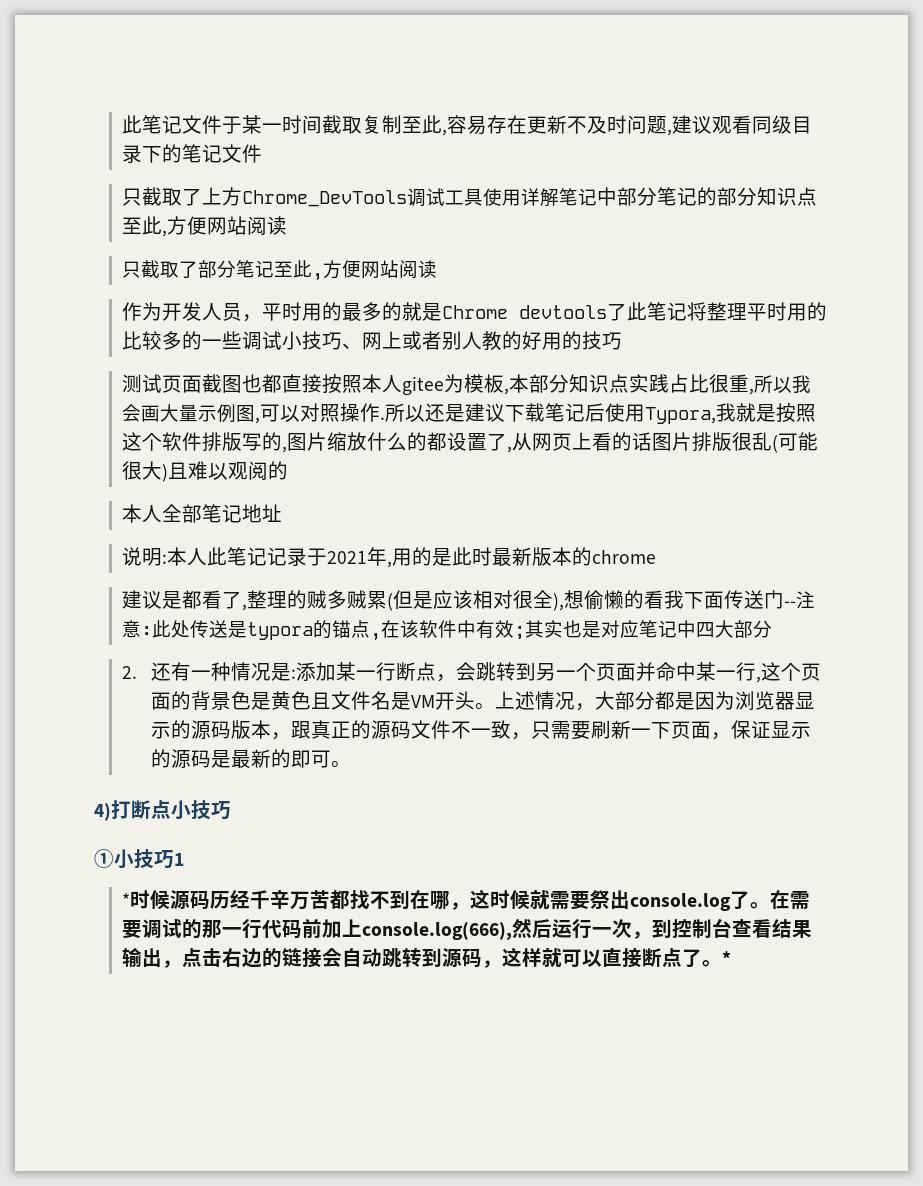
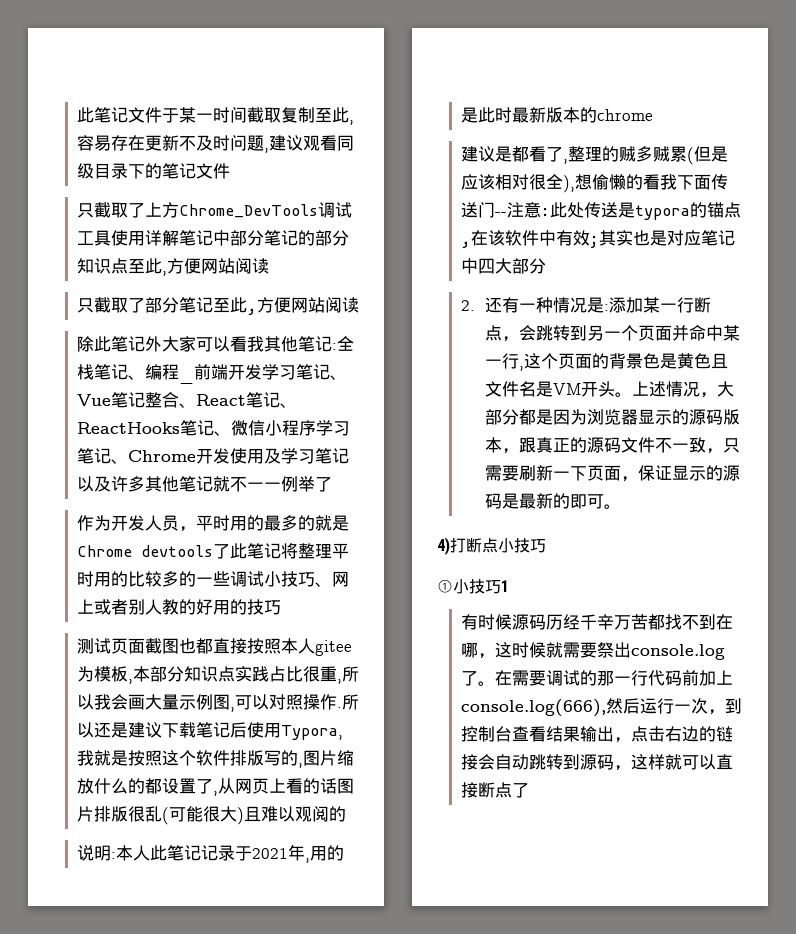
+ 除此笔记外大家可以看我其他笔记:全栈笔记、编程_前端开发学习笔记、Vue笔记整合、React笔记、ReactHooks笔记、微信小程序学习笔记、Chrome开发使用及学习笔记以及许多其他笔记就不一一例举了
- 本人全部笔记地址
- *时候源码历经千辛万苦都找不到在哪，这时候就需要祭出console.log了。
+ 有时候源码历经千辛万苦都找不到在哪，这时候就需要祭出console.log了。
- 在需要调试的那一行代码前加上console.log(666),然后运行一次，到控制台查看结果输出，点击右边的链接会自动跳转到源码，这样就可以直接断点了。*
+ 在需要调试的那一行代码前加上console.log(666),然后运行一次，到控制台查看结果输出，点击右边的链接会自动跳转到源码，这样就可以直接断点了

